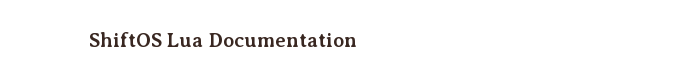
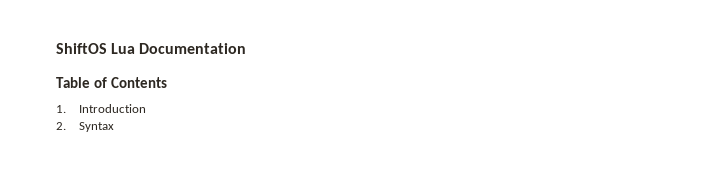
+ Table of Contents
+ 1. Introduction
+ 2. Syntax

